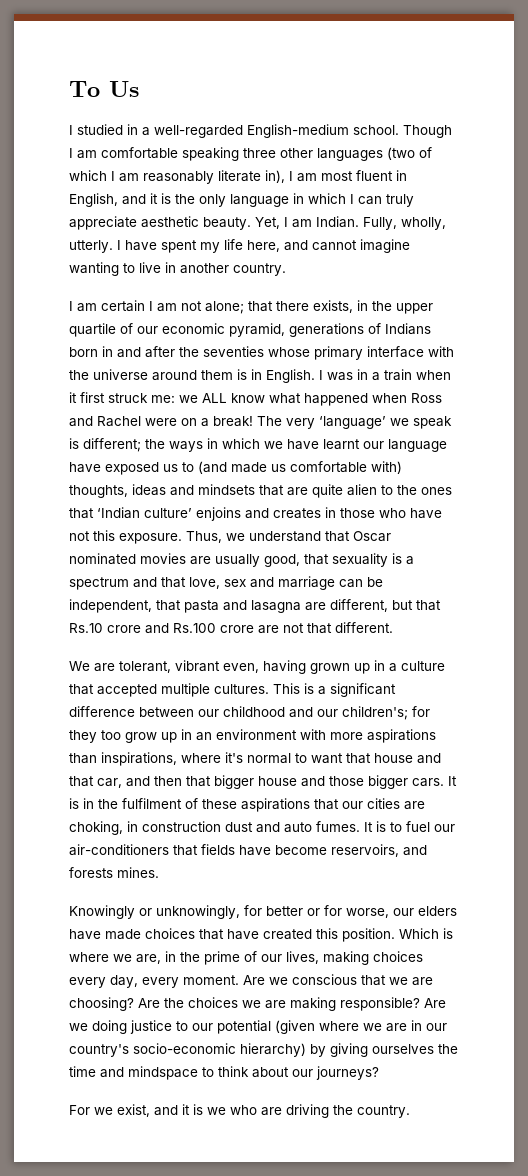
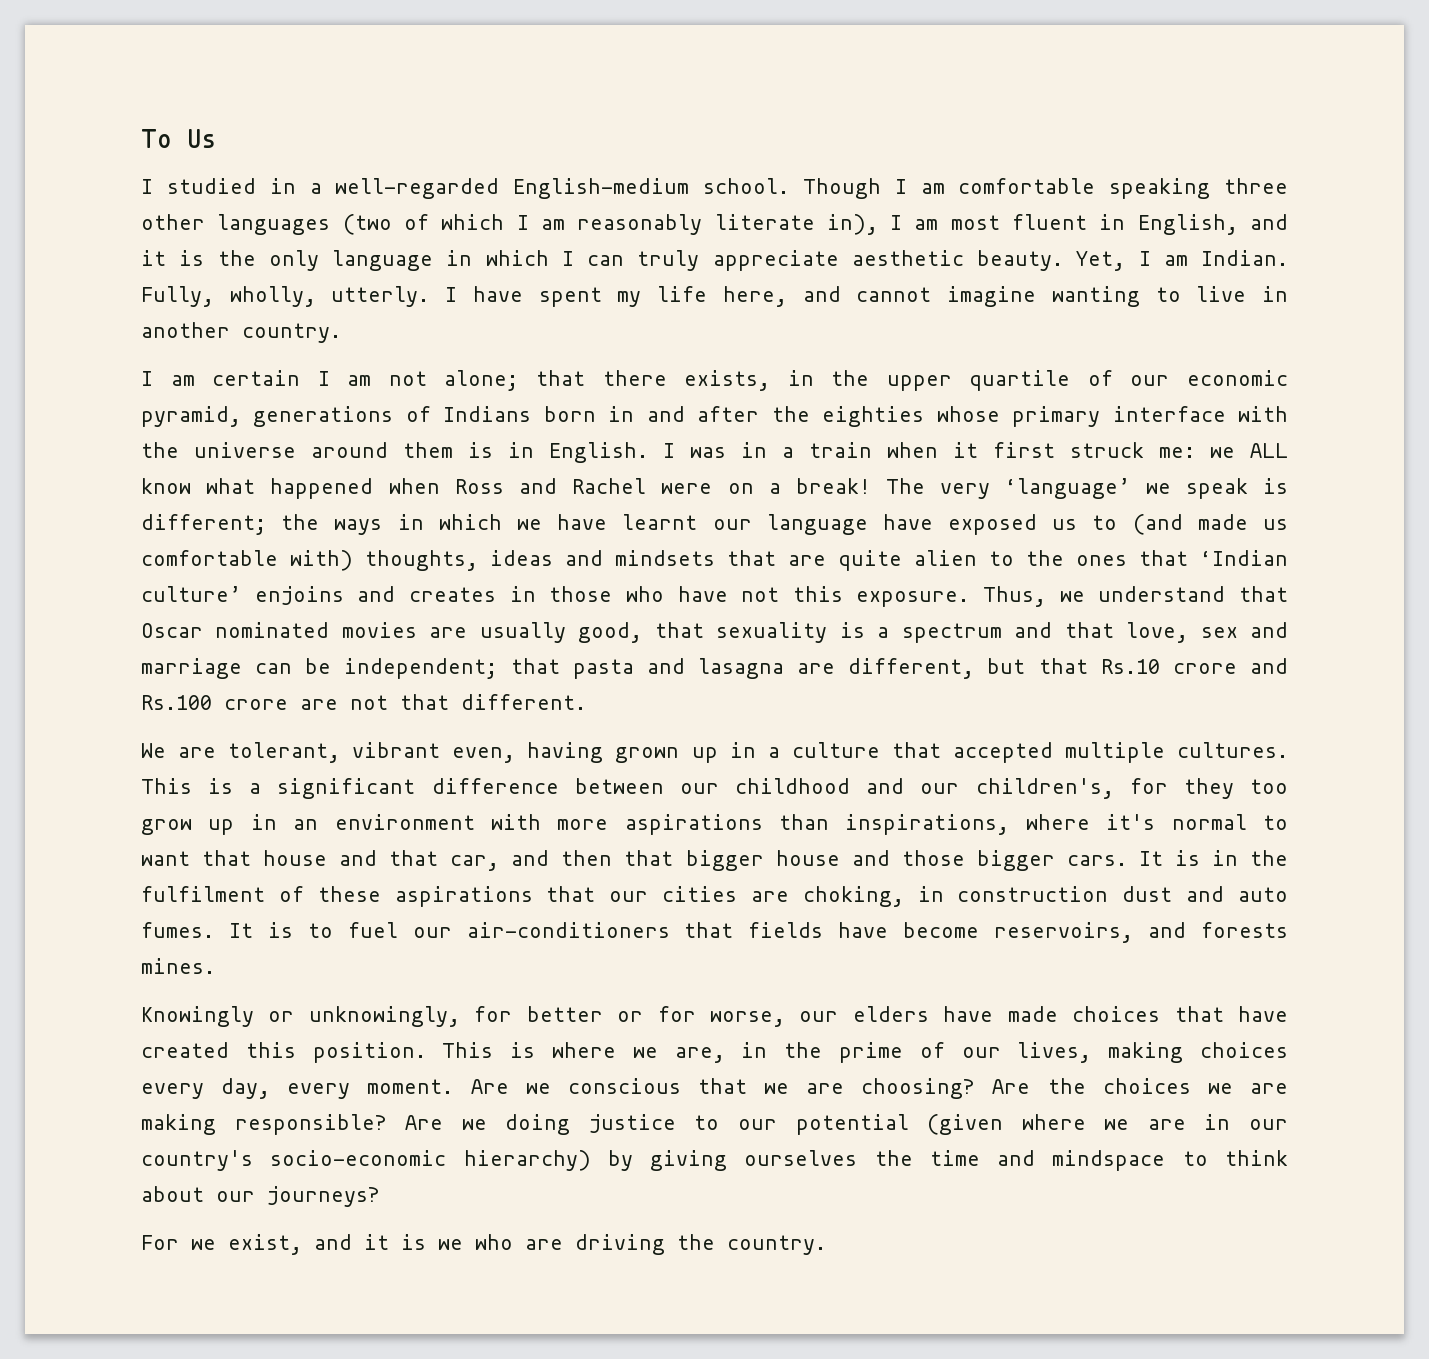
- I am certain I am not alone; that there exists, in the upper quartile of our economic pyramid, generations of Indians born in and after the seventies whose primary interface with the universe around them is in English.
+ I am certain I am not alone; that there exists, in the upper quartile of our economic pyramid, generations of Indians born in and after the eighties whose primary interface with the universe around them is in English.
- Thus, we understand that Oscar nominated movies are usually good, that sexuality is a spectrum and that love, sex and marriage can be independent, that pasta and lasagna are different, but that Rs.10 crore and Rs.100 crore are not that different.
+ Thus, we understand that Oscar nominated movies are usually good, that sexuality is a spectrum and that love, sex and marriage can be independent; that pasta and lasagna are different, but that Rs.10 crore and Rs.100 crore are not that different.
- This is a significant difference between our childhood and our children's; for they too grow up in an environment with more aspirations than inspirations, where it's normal to want that house and that car, and then that bigger house and those bigger cars.
+ This is a significant difference between our childhood and our children's, for they too grow up in an environment with more aspirations than inspirations, where it's normal to want that house and that car, and then that bigger house and those bigger cars.
- Which is where we are, in the prime of our lives, making choices every day, every moment.
+ This is where we are, in the prime of our lives, making choices every day, every moment.

